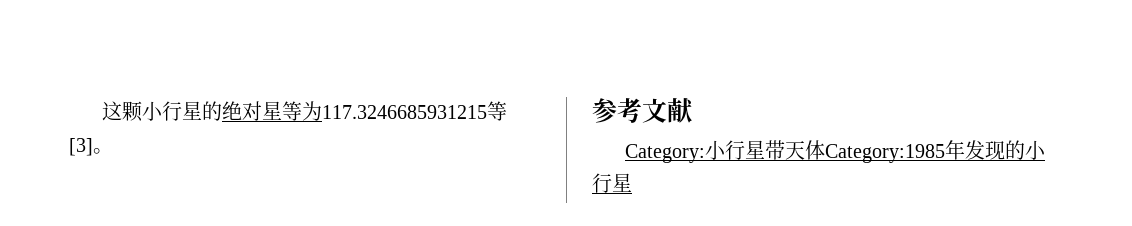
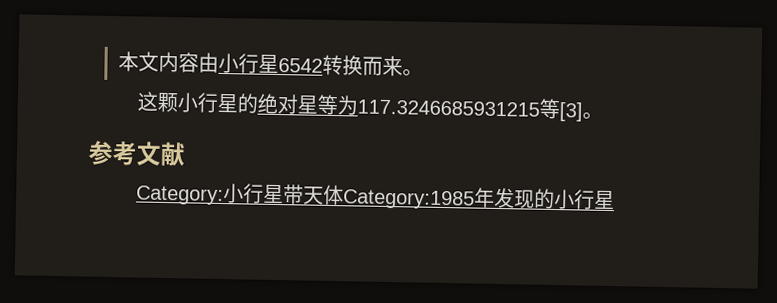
+ 本文内容由小行星6542转换而来。

